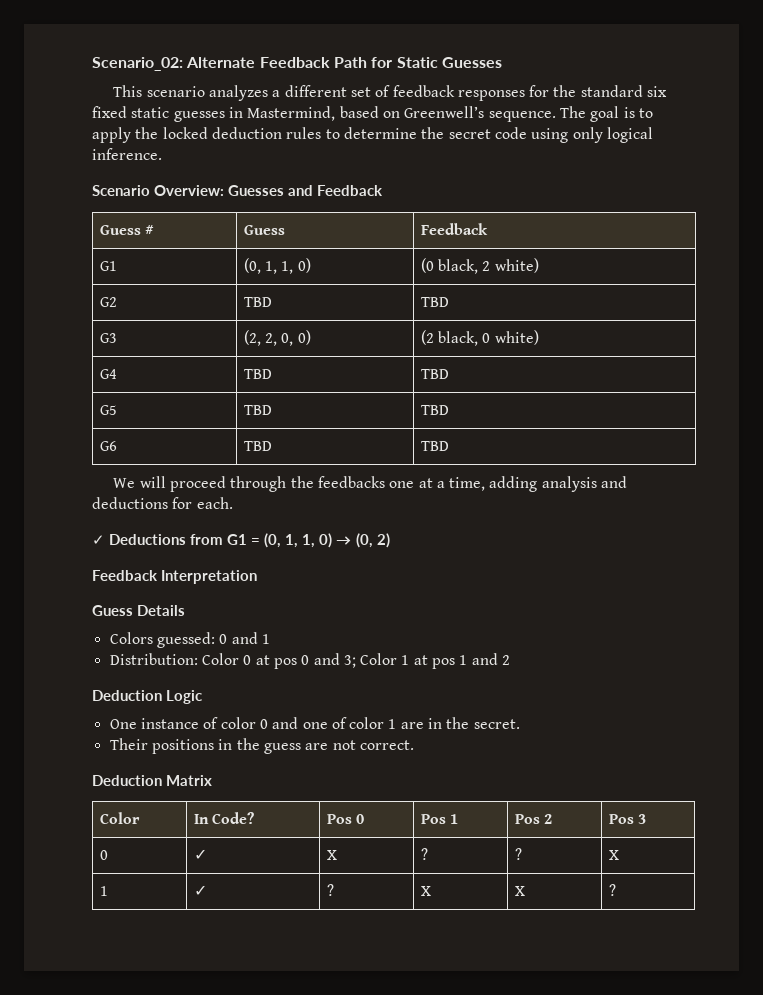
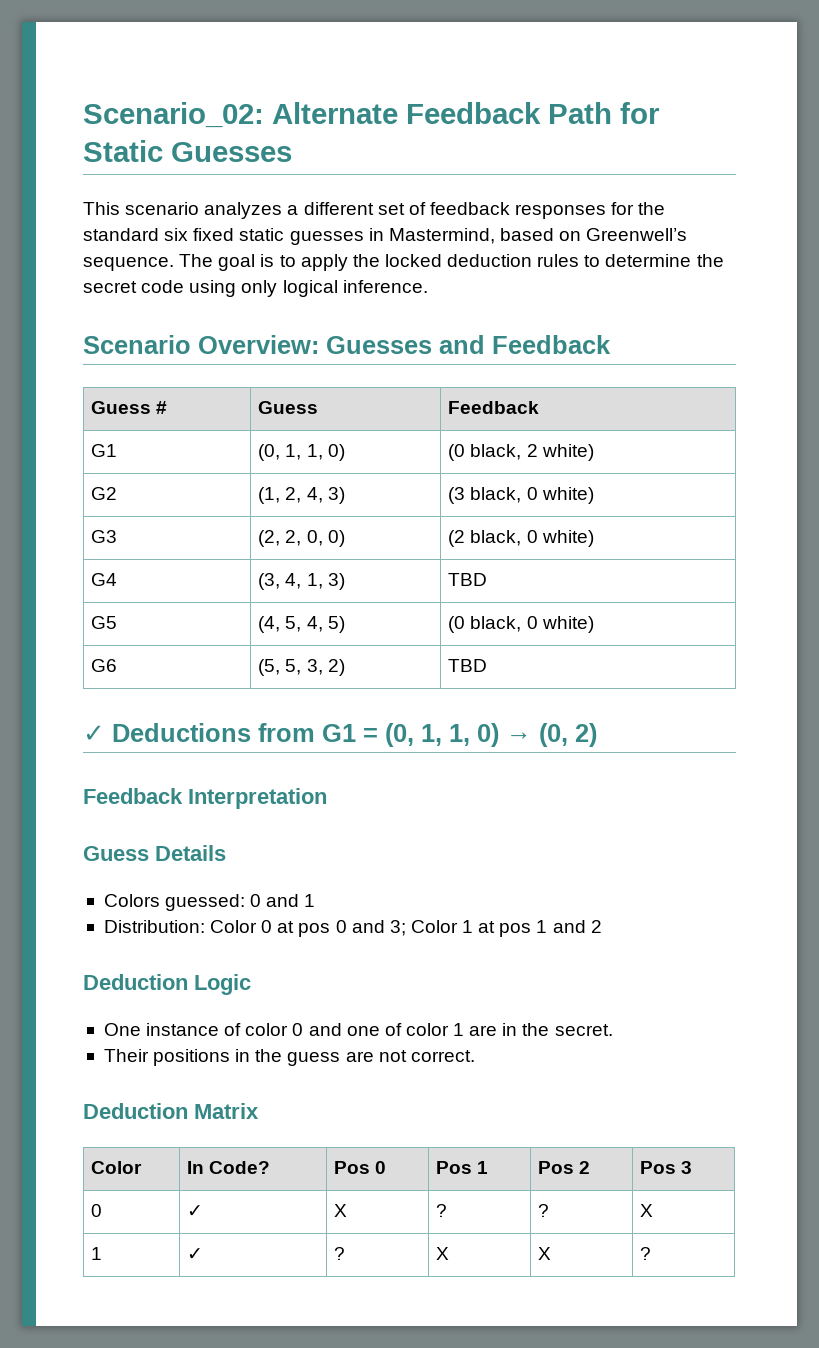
- G2 | TBD | TBD
+ G2 | (1, 2, 4, 3) | (3 black, 0 white)
- G4 | TBD | TBD
- G5 | TBD | TBD
- G6 | TBD | TBD
- We will proceed through the feedbacks one at a time, adding analysis and deductions for each.
+ G4 | (3, 4, 1, 3) | TBD
+ G5 | (4, 5, 4, 5) | (0 black, 0 white)
+ G6 | (5, 5, 3, 2) | TBD

